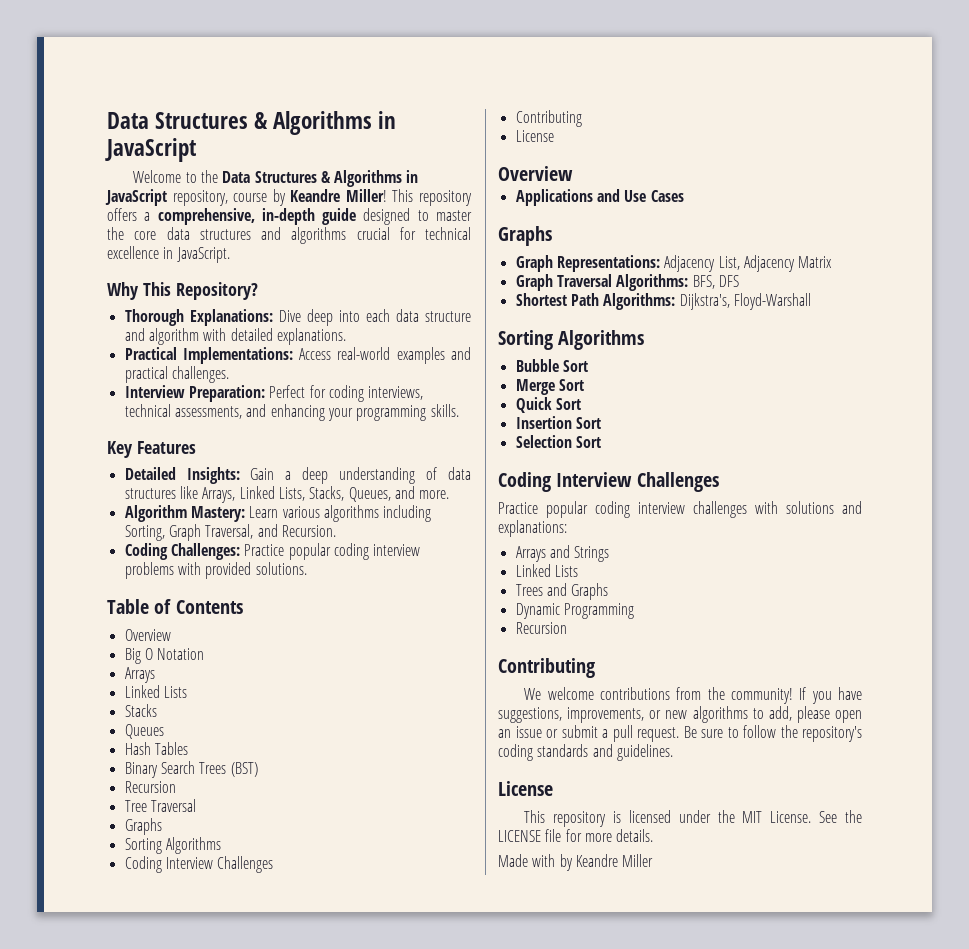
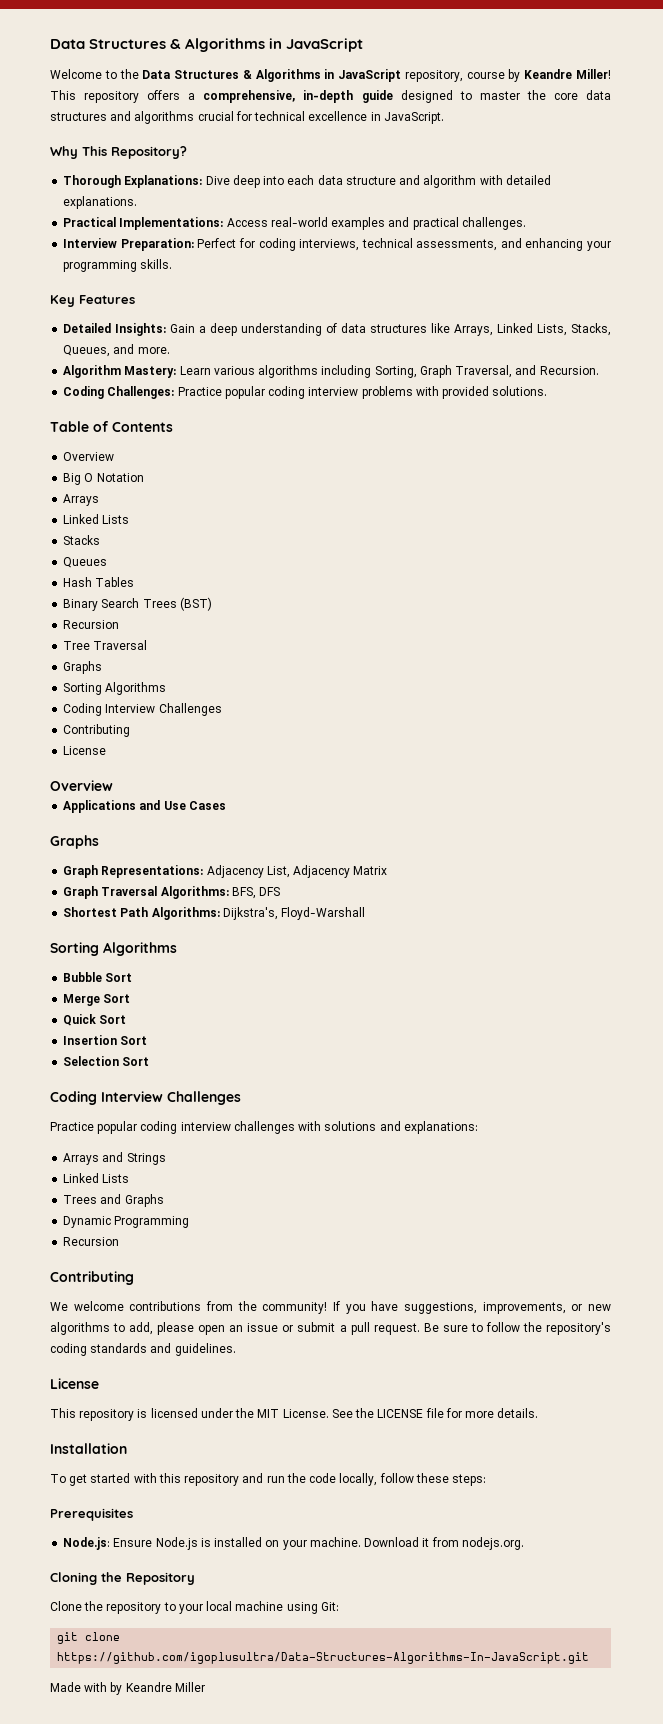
+ Installation
+ To get started with this repository and run the code locally, follow these steps:
+ Prerequisites
+ Node.js: Ensure Node.js is installed on your machine. Download it from nodejs.org.
+ Cloning the Repository
+ Clone the repository to your local machine using Git:
+ git clone https://github.com/igoplusultra/Data-Structures-Algorithms-In-JavaScript.git

